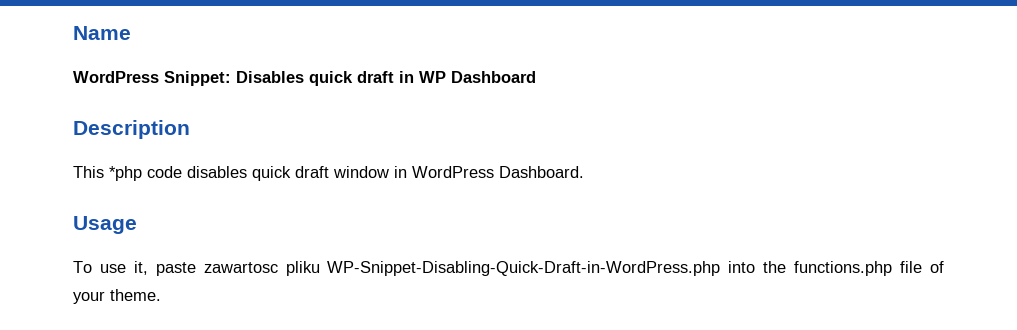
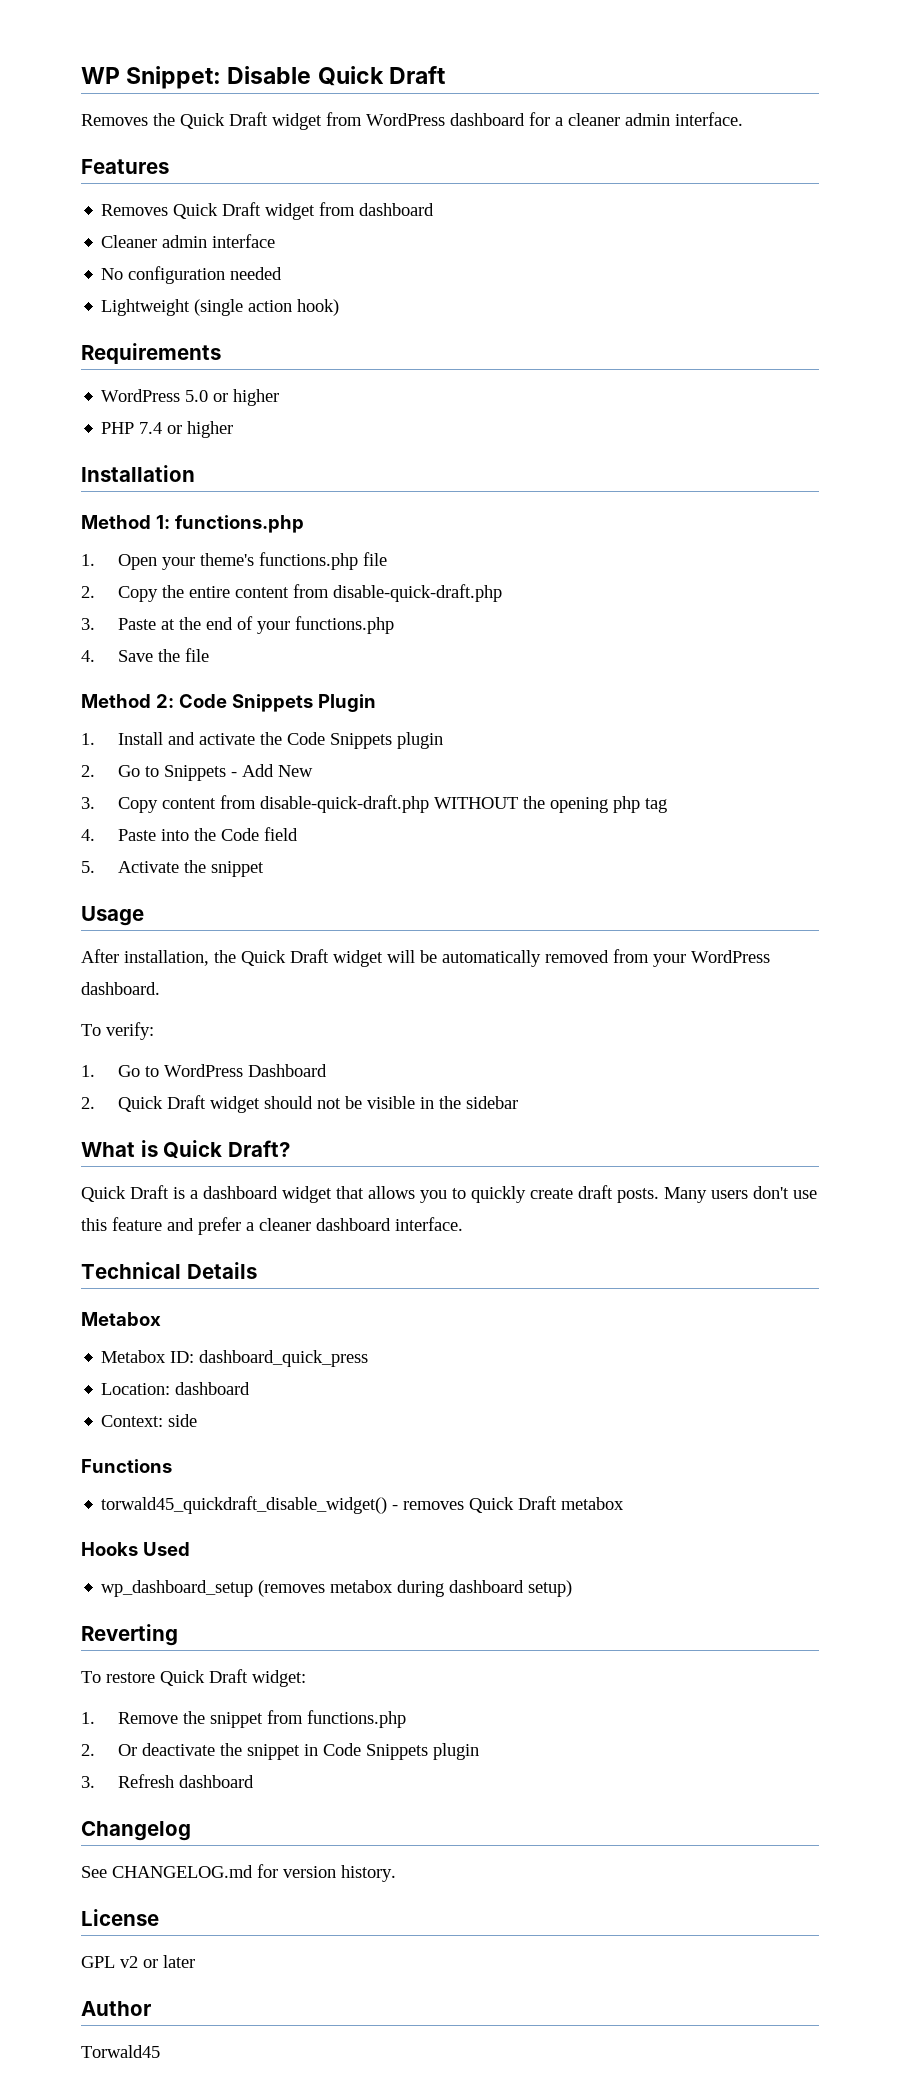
- Name
- WordPress Snippet: Disables quick draft in WP Dashboard
- Description
- This *php code disables quick draft window in WordPress Dashboard.
+ WP Snippet: Disable Quick Draft
+ Removes the Quick Draft widget from WordPress dashboard for a cleaner admin interface.
+ Features
+ Removes Quick Draft widget from dashboard
+ Cleaner admin interface
+ No configuration needed
+ Lightweight (single action hook)
+ Requirements
+ WordPress 5.0 or higher
+ PHP 7.4 or higher
+ Installation
+ Method 1: functions.php
+ 1. Open your theme's functions.php file
+ 2. Copy the entire content from disable-quick-draft.php
+ 3. Paste at the end of your functions.php
+ 4. Save the file
+ Method 2: Code Snippets Plugin
+ 1. Install and activate the Code Snippets plugin
+ 2. Go to Snippets - Add New
+ 3. Copy content from disable-quick-draft.php WITHOUT the opening php tag
+ 4. Paste into the Code field
+ 5. Activate the snippet
  Usage
- To use it, paste zawartosc pliku WP-Snippet-Disabling-Quick-Draft-in-WordPress.php into the functions.php file of your theme.
+ After installation, the Quick Draft widget will be automatically removed from your WordPress dashboard.
+ To verify:
+ 1. Go to WordPress Dashboard
+ 2. Quick Draft widget should not be visible in the sidebar
+ What is Quick Draft?
+ Quick Draft is a dashboard widget that allows you to quickly create draft posts. Many users don't use this feature and prefer a cleaner dashboard interface.
+ Technical Details
+ Metabox
+ Metabox ID: dashboard_quick_press
+ Location: dashboard
+ Context: side
+ Functions
+ torwald45_quickdraft_disable_widget() - removes Quick Draft metabox
+ Hooks Used
+ wp_dashboard_setup (removes metabox during dashboard setup)
+ Reverting
+ To restore Quick Draft widget:
+ 1. Remove the snippet from functions.php
+ 2. Or deactivate the snippet in Code Snippets plugin
+ 3. Refresh dashboard
+ Changelog
+ See CHANGELOG.md for version history.
+ License
+ GPL v2 or later
+ Author
+ Torwald45

